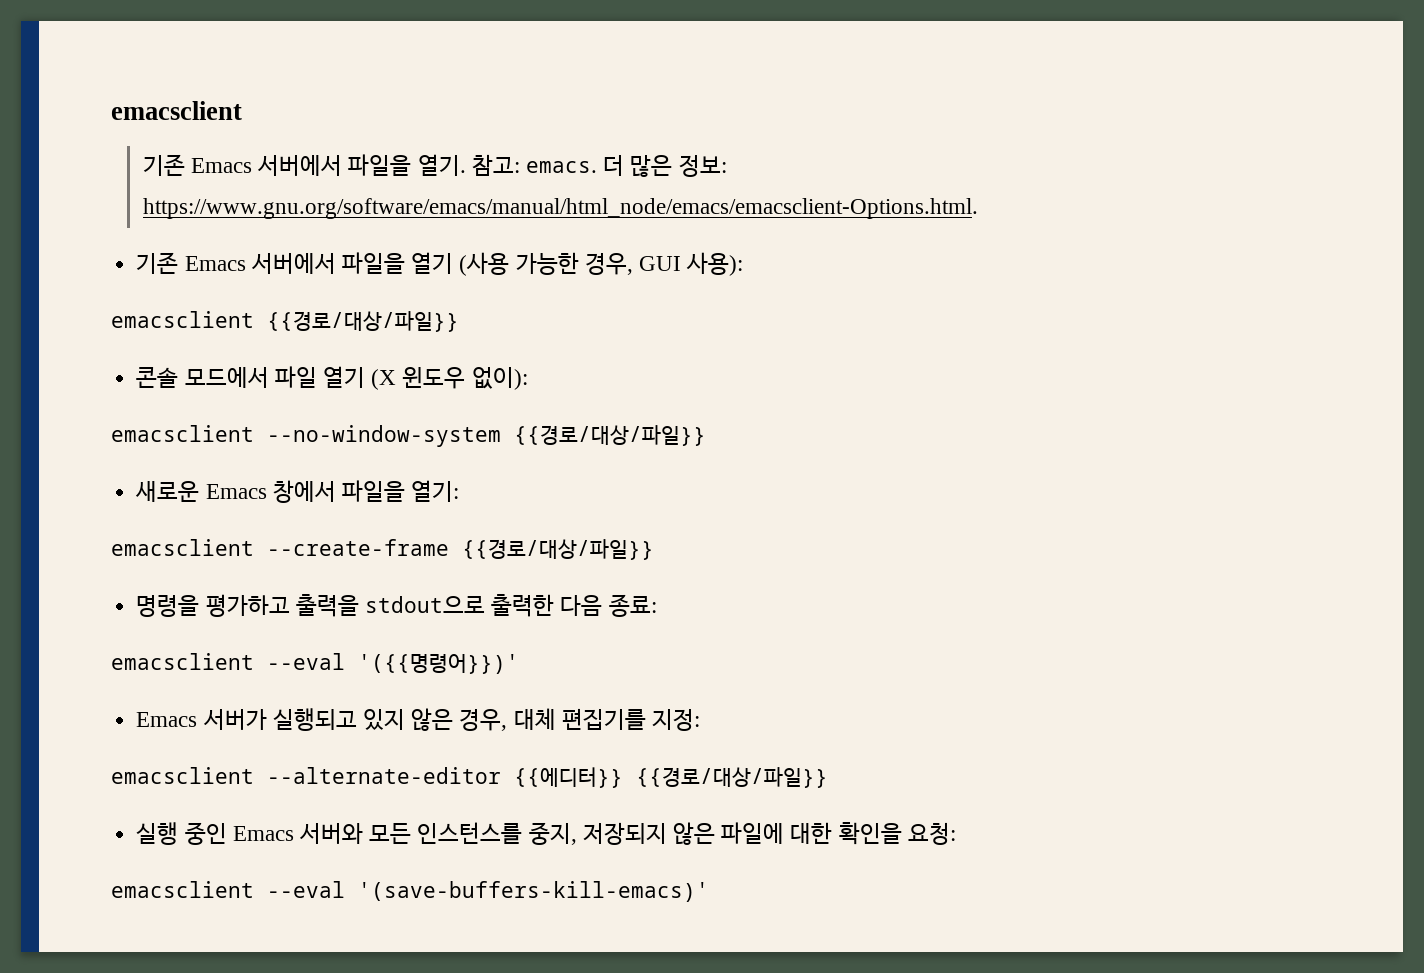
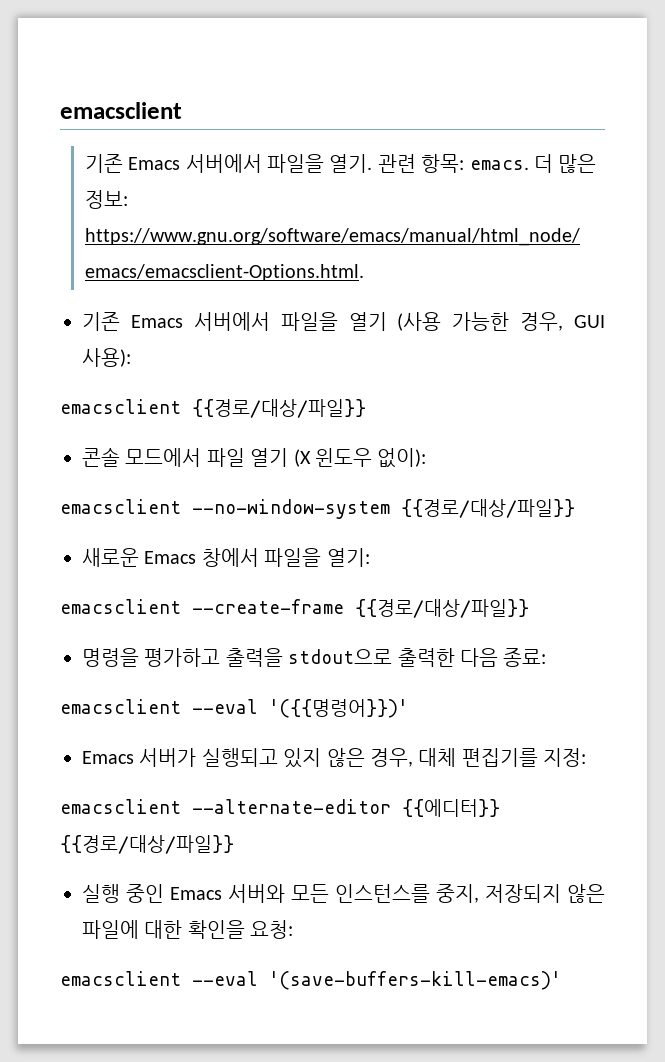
- 참고: emacs.
+ 관련 항목: emacs.

